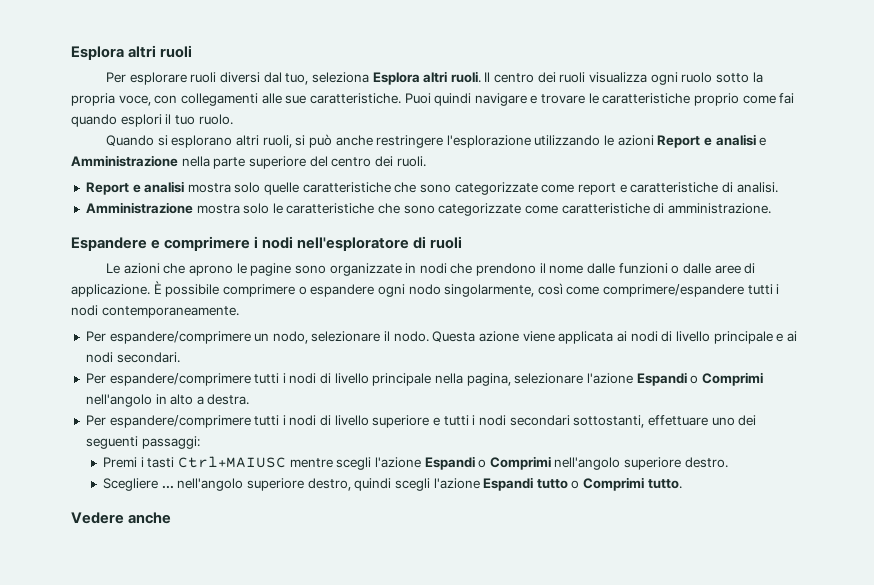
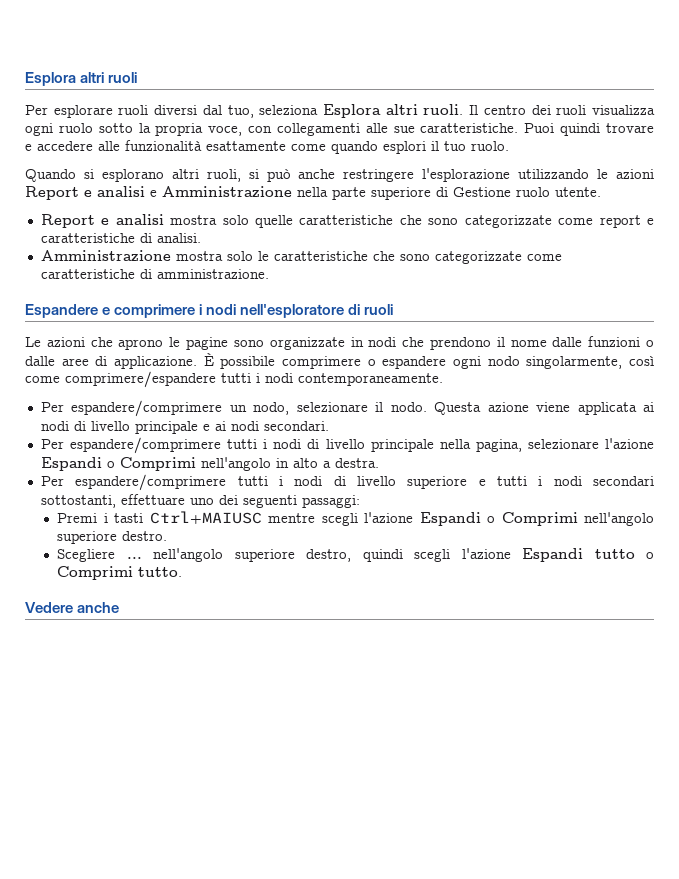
- Puoi quindi navigare e trovare le caratteristiche proprio come fai quando esplori il tuo ruolo.
+ Puoi quindi trovare e accedere alle funzionalità esattamente come quando esplori il tuo ruolo.
- Quando si esplorano altri ruoli, si può anche restringere l'esplorazione utilizzando le azioni Report e analisi e Amministrazione nella parte superiore del centro dei ruoli.
+ Quando si esplorano altri ruoli, si può anche restringere l'esplorazione utilizzando le azioni Report e analisi e Amministrazione nella parte superiore di Gestione ruolo utente.

